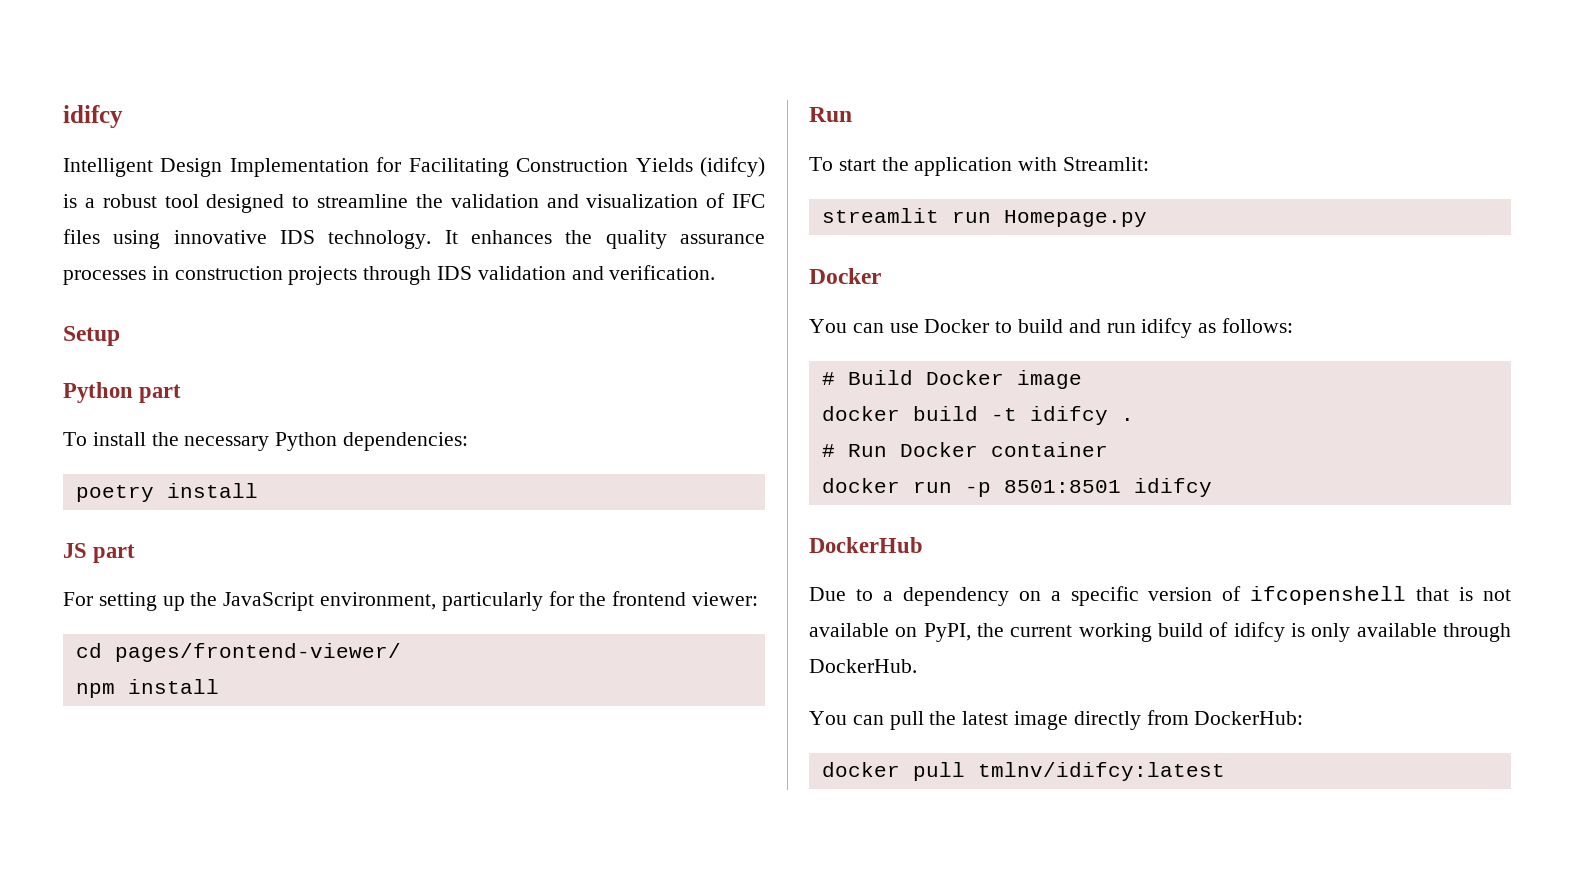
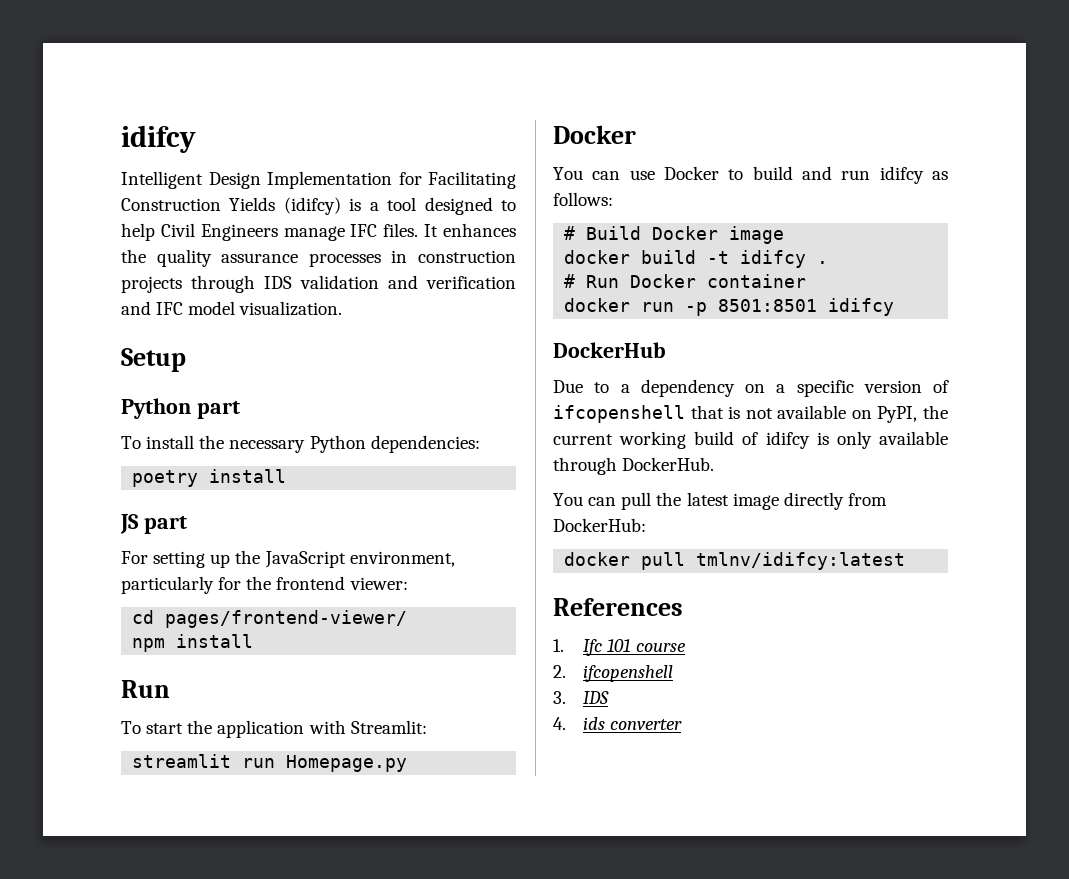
- Intelligent Design Implementation for Facilitating Construction Yields (idifcy) is a robust tool designed to streamline the validation and visualization of IFC files using innovative IDS technology.
+ Intelligent Design Implementation for Facilitating Construction Yields (idifcy) is a tool designed to help Civil Engineers manage IFC files.
- It enhances the quality assurance processes in construction projects through IDS validation and verification.
+ It enhances the quality assurance processes in construction projects through IDS validation and verification and IFC model visualization.
+ References
+ 1. Ifc 101 course
+ 2. ifcopenshell
+ 3. IDS
+ 4. ids converter

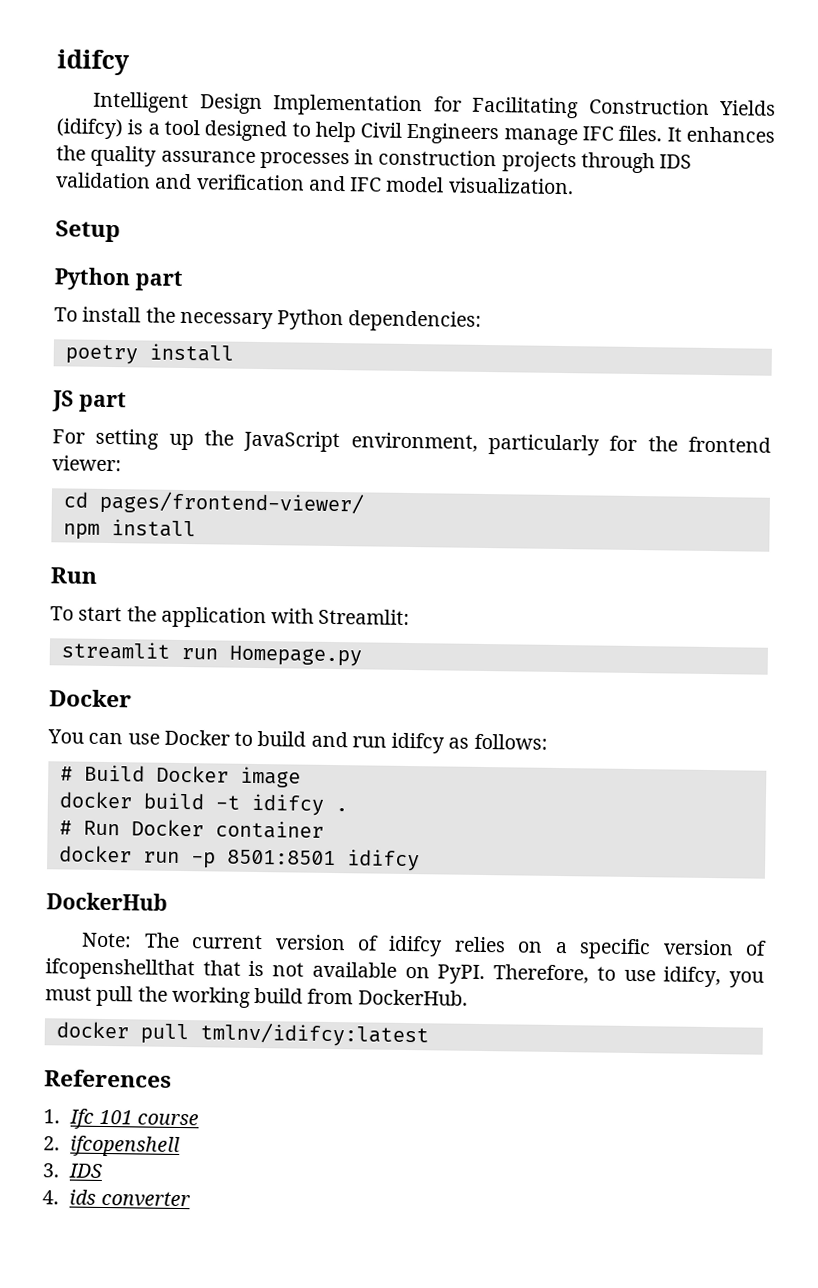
- Due to a dependency on a specific version of ifcopenshell that is not available on PyPI, the current working build of idifcy is only available through DockerHub.
- You can pull the latest image directly from DockerHub:
+ Note: The current version of idifcy relies on a specific version of ifcopenshellthat that is not available on PyPI. Therefore, to use idifcy, you must pull the working build from DockerHub.

